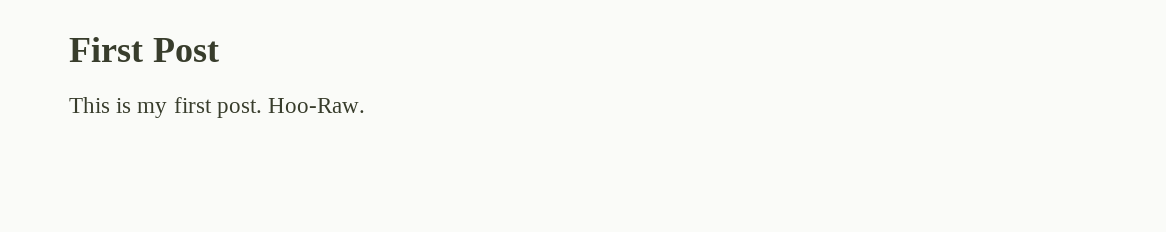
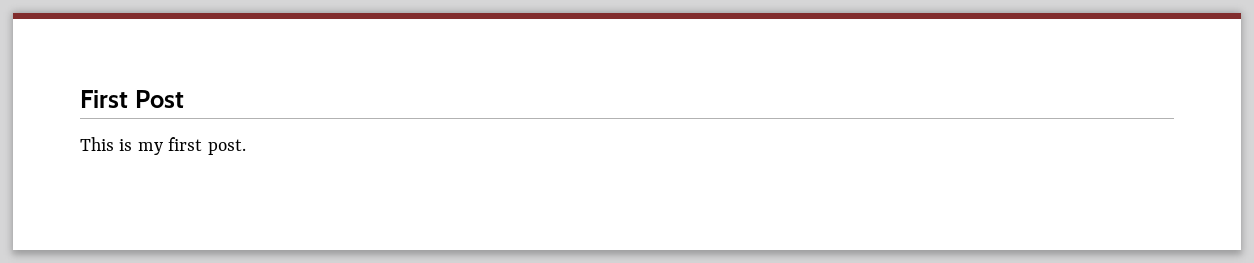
- Hoo-Raw.

